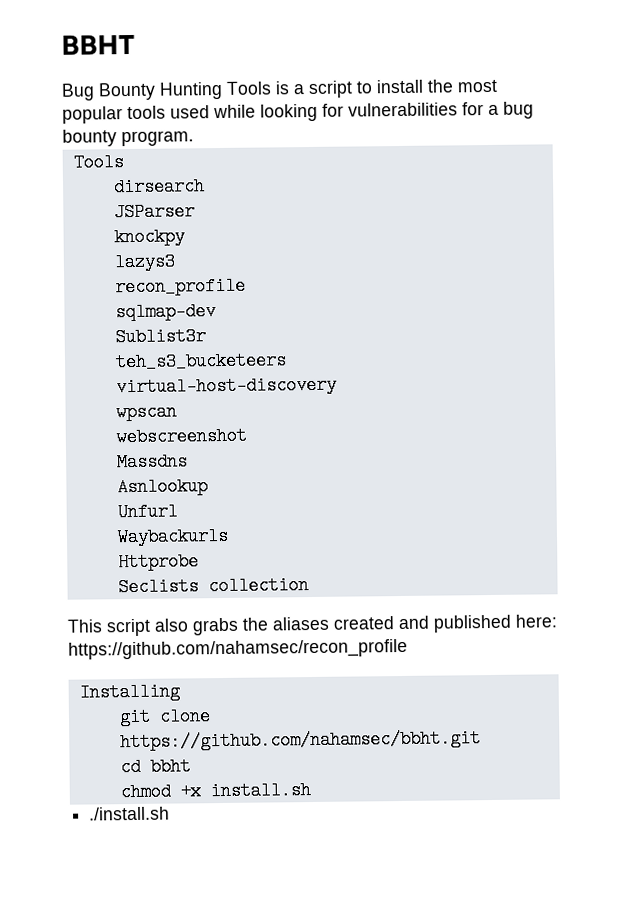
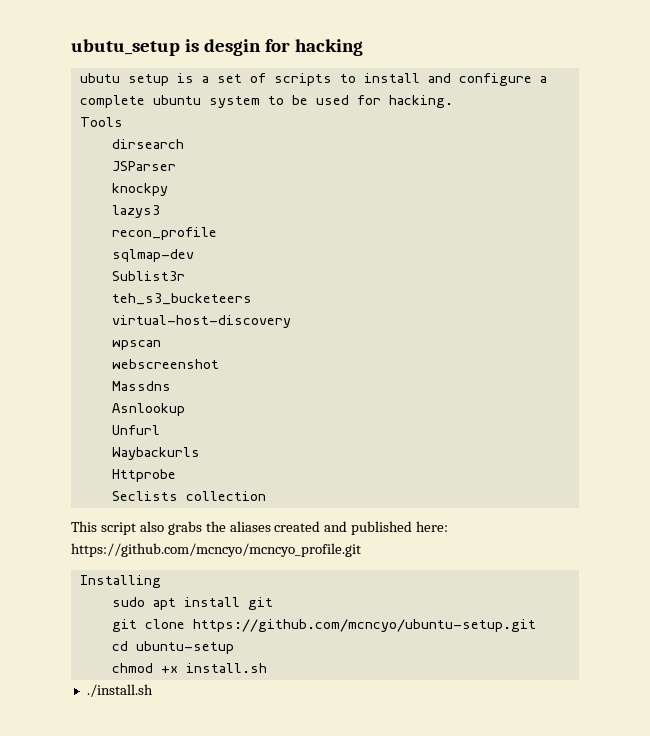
- BBHT
- Bug Bounty Hunting Tools is a script to install the most popular tools used while looking for vulnerabilities for a bug bounty program.
+ ubutu_setup is desgin for hacking
+ ubutu setup is a set of scripts to install and configure a complete ubuntu system to be used for hacking.
- This script also grabs the aliases created and published here: https://github.com/nahamsec/recon_profile
+ This script also grabs the aliases created and published here: https://github.com/mcncyo/mcncyo_profile.git
+ sudo apt install git
- git clone https://github.com/nahamsec/bbht.git
+ git clone https://github.com/mcncyo/ubuntu-setup.git
- cd bbht
+ cd ubuntu-setup

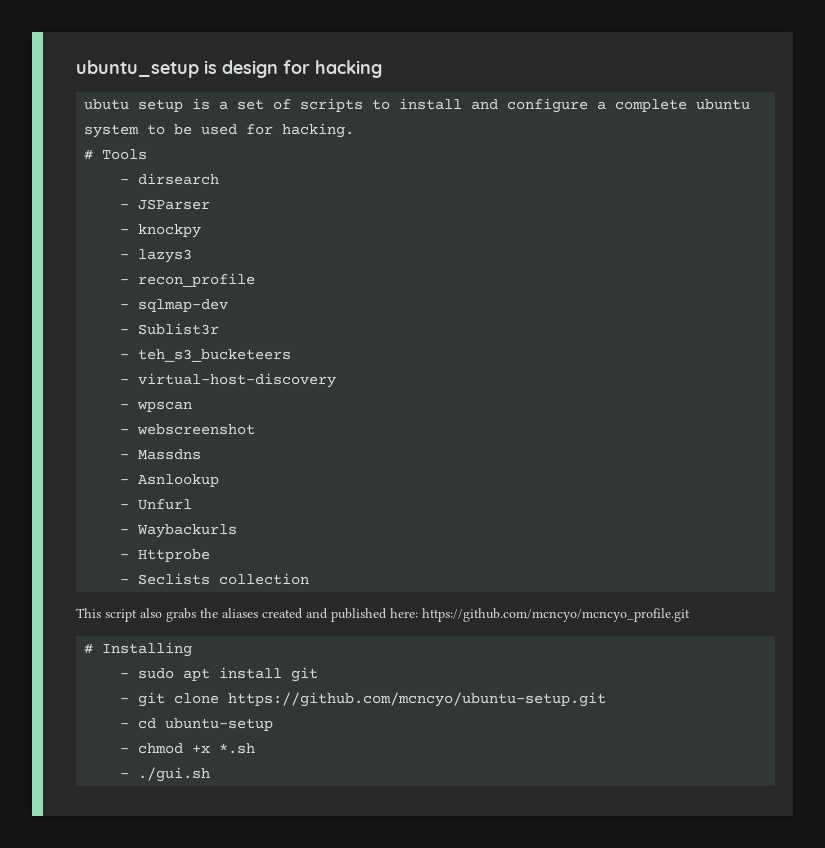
- ubutu_setup is desgin for hacking
+ ubuntu_setup is design for hacking
- Tools
+ # Tools
- dirsearch
+ - dirsearch
- JSParser
+ - JSParser
- knockpy
+ - knockpy
- lazys3
+ - lazys3
- recon_profile
+ - recon_profile
- sqlmap-dev
+ - sqlmap-dev
- Sublist3r
+ - Sublist3r
- teh_s3_bucketeers
+ - teh_s3_bucketeers
- virtual-host-discovery
+ - virtual-host-discovery
- wpscan
+ - wpscan
- webscreenshot
+ - webscreenshot
- Massdns
+ - Massdns
- Asnlookup
+ - Asnlookup
- Unfurl
+ - Unfurl
- Waybackurls
+ - Waybackurls
- Httprobe
+ - Httprobe
- Seclists collection
+ - Seclists collection
- Installing
+ # Installing
- sudo apt install git
+ - sudo apt install git
- git clone https://github.com/mcncyo/ubuntu-setup.git
+ - git clone https://github.com/mcncyo/ubuntu-setup.git
- cd ubuntu-setup
+ - cd ubuntu-setup
- chmod +x install.sh
- ./install.sh
+ - chmod +x *.sh
+ - ./gui.sh

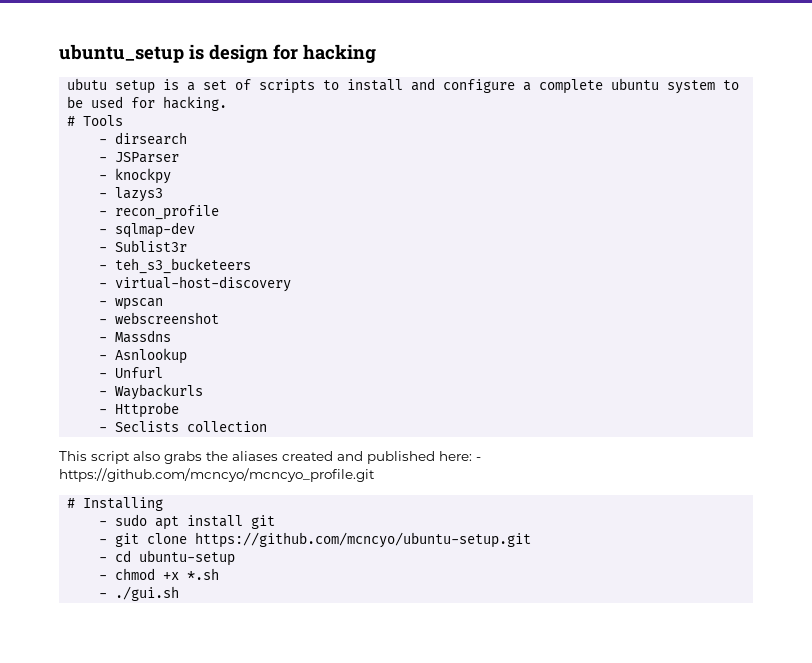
- This script also grabs the aliases created and published here: https://github.com/mcncyo/mcncyo_profile.git
+ This script also grabs the aliases created and published here: - https://github.com/mcncyo/mcncyo_profile.git

